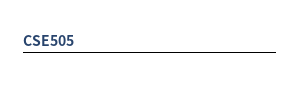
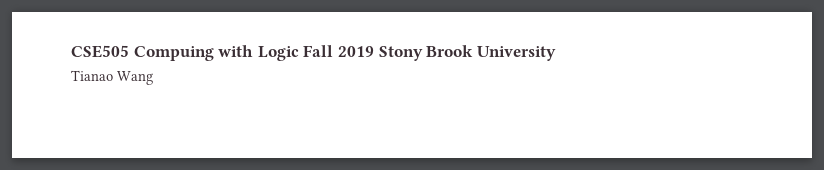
- CSE505
+ CSE505 Compuing with Logic Fall 2019 Stony Brook University
+ Tianao Wang

